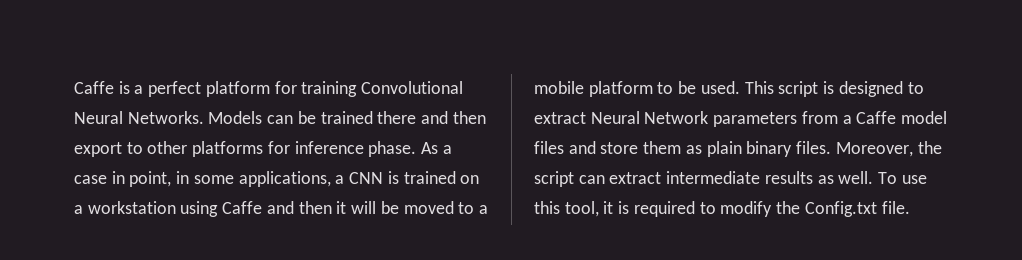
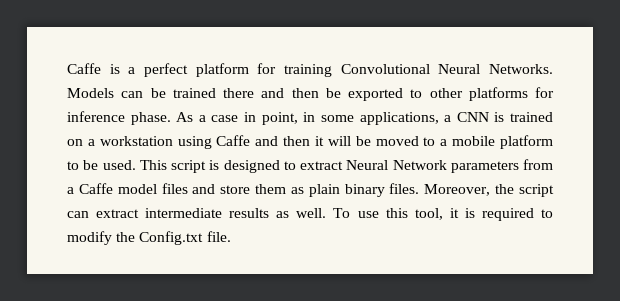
- Models can be trained there and then export to other platforms for inference phase.
+ Models can be trained there and then be exported to other platforms for inference phase.

